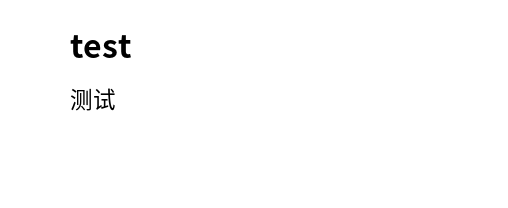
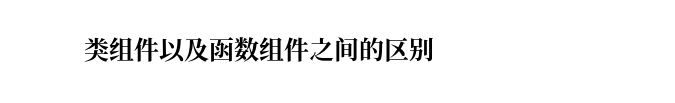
- test
- 测试
+ 类组件以及函数组件之间的区别

